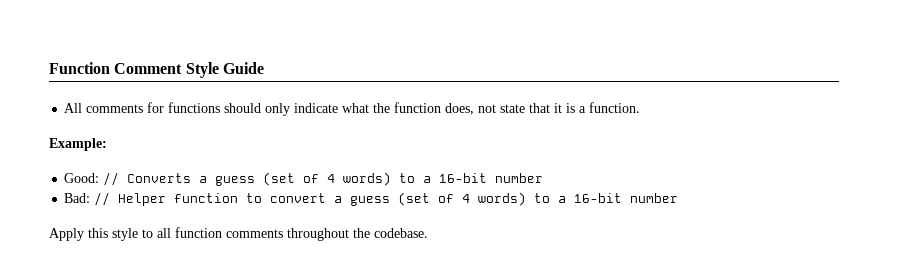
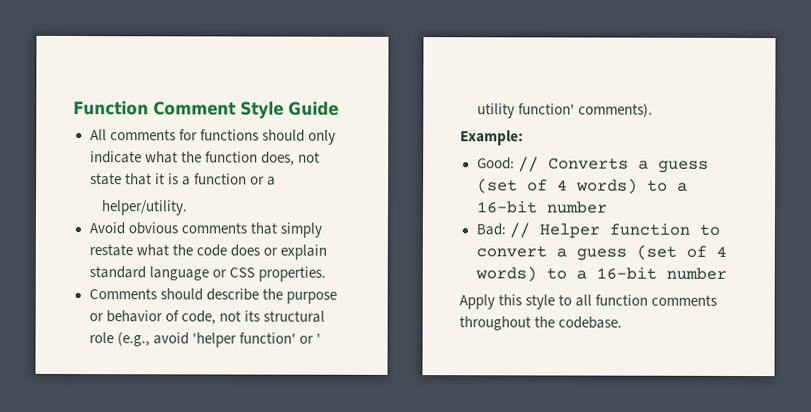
- All comments for functions should only indicate what the function does, not state that it is a function.
+ All comments for functions should only indicate what the function does, not state that it is a function or a
+ helper/utility.
+ Avoid obvious comments that simply restate what the code does or explain standard language or CSS properties.
+ Comments should describe the purpose or behavior of code, not its structural role (e.g., avoid 'helper function' or ' utility function' comments).

